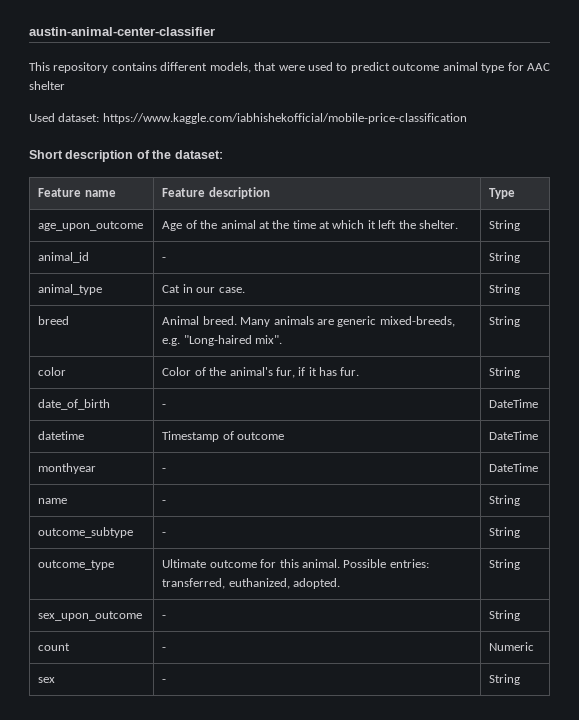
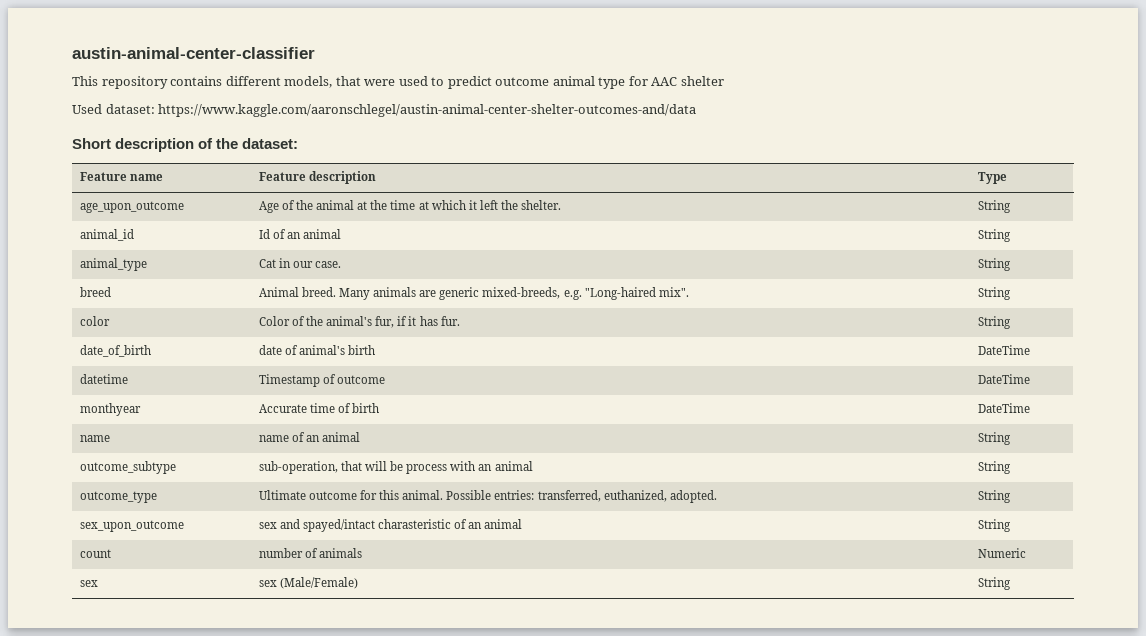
- Used dataset: https://www.kaggle.com/iabhishekofficial/mobile-price-classification
+ Used dataset: https://www.kaggle.com/aaronschlegel/austin-animal-center-shelter-outcomes-and/data
- animal_id | - | String
+ animal_id | Id of an animal | String
- date_of_birth | - | DateTime
+ date_of_birth | date of animal's birth | DateTime
- monthyear | - | DateTime
- name | - | String
- outcome_subtype | - | String
+ monthyear | Accurate time of birth | DateTime
+ name | name of an animal | String
+ outcome_subtype | sub-operation, that will be process with an animal | String
- sex_upon_outcome | - | String
+ sex_upon_outcome | sex and spayed/intact charasteristic of an animal | String
- count | - | Numeric
+ count | number of animals | Numeric
- sex | - | String
+ sex | sex (Male/Female) | String

